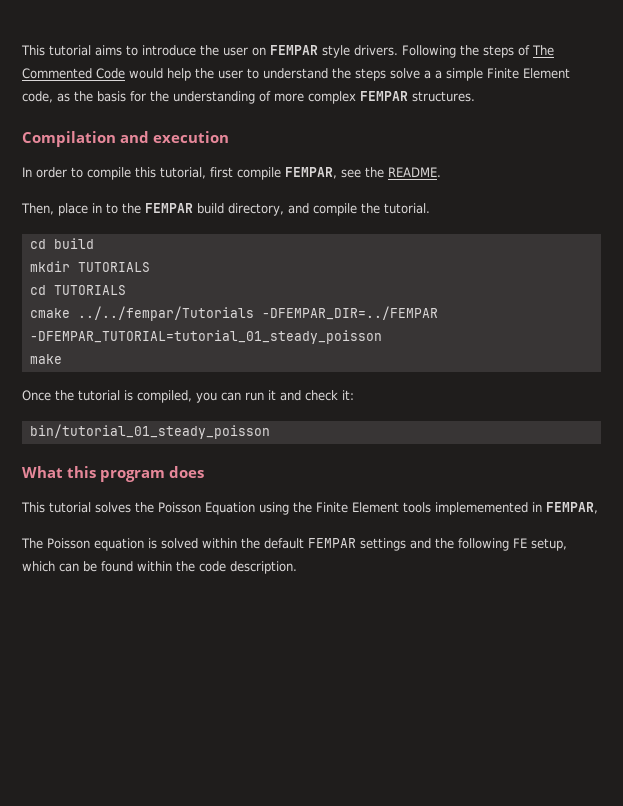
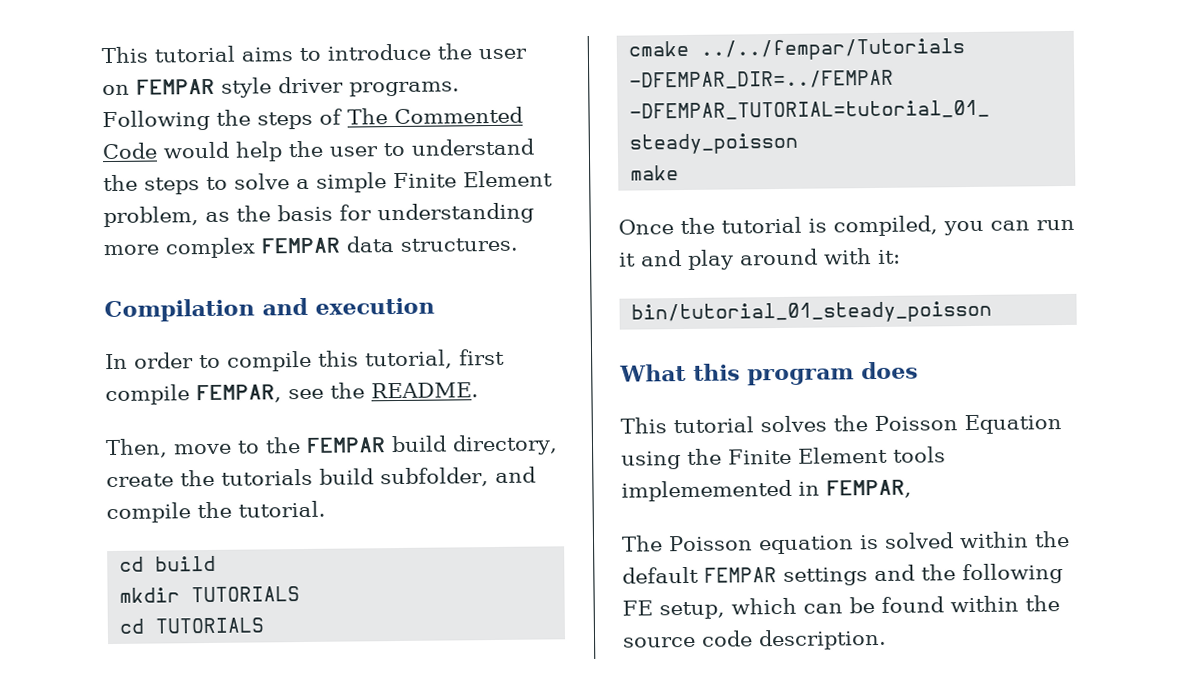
- This tutorial aims to introduce the user on FEMPAR style drivers.
+ This tutorial aims to introduce the user on FEMPAR style driver programs.
- Following the steps of The Commented Code would help the user to understand the steps solve a a simple Finite Element code, as the basis for the understanding of more complex FEMPAR structures.
+ Following the steps of The Commented Code would help the user to understand the steps to solve a simple Finite Element problem, as the basis for understanding more complex FEMPAR data structures.
- Then, place in to the FEMPAR build directory, and compile the tutorial.
+ Then, move to the FEMPAR build directory, create the tutorials build subfolder, and compile the tutorial.
- Once the tutorial is compiled, you can run it and check it:
+ Once the tutorial is compiled, you can run it and play around with it:
- The Poisson equation is solved within the default FEMPAR settings and the following FE setup, which can be found within the code description.
+ The Poisson equation is solved within the default FEMPAR settings and the following FE setup, which can be found within the source code description.

